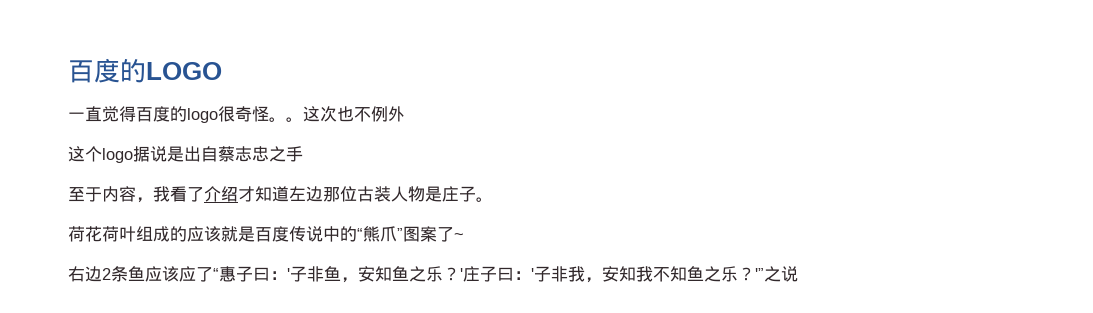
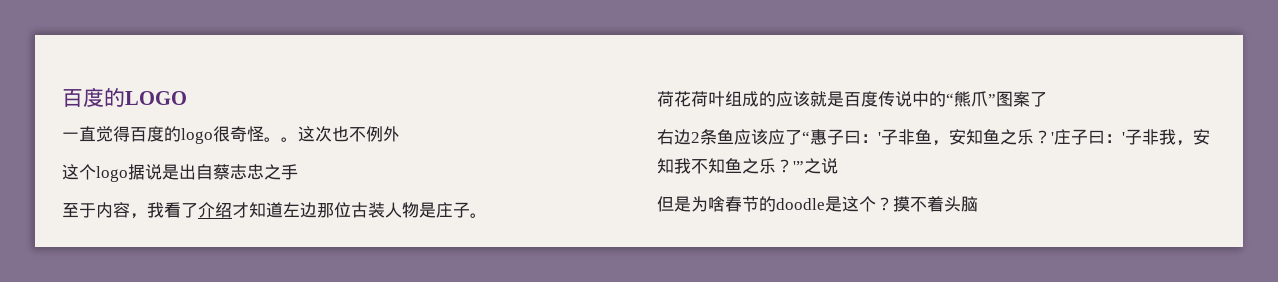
- 荷花荷叶组成的应该就是百度传说中的“熊爪”图案了~
+ 荷花荷叶组成的应该就是百度传说中的“熊爪”图案了
+ 但是为啥春节的doodle是这个？摸不着头脑

